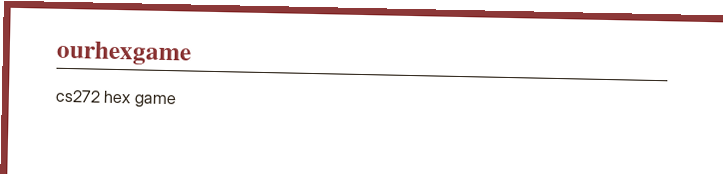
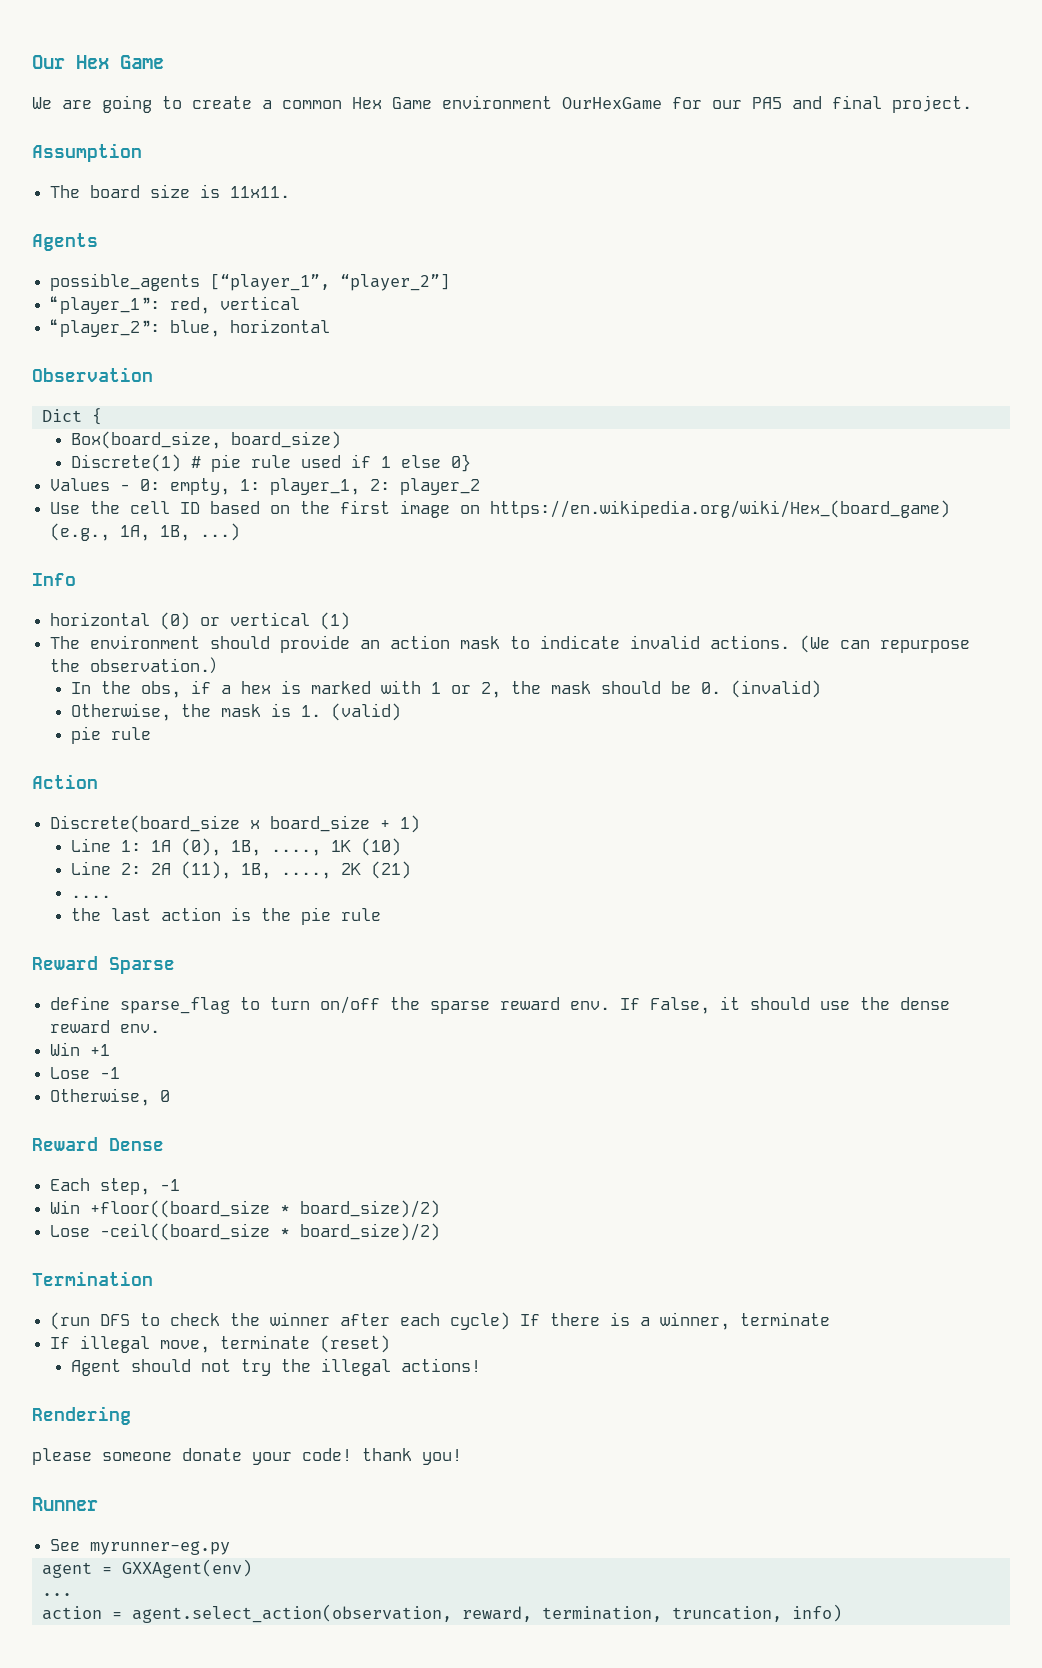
- ourhexgame
- cs272 hex game
+ Our Hex Game
+ We are going to create a common Hex Game environment OurHexGame for our PA5 and final project.
+ Assumption
+ The board size is 11x11.
+ Agents
+ possible_agents [“player_1”, “player_2”]
+ “player_1”: red, vertical
+ “player_2”: blue, horizontal
+ Observation
+ Dict {
+ Box(board_size, board_size)
+ Discrete(1) # pie rule used if 1 else 0}
+ Values - 0: empty, 1: player_1, 2: player_2
+ Use the cell ID based on the first image on https://en.wikipedia.org/wiki/Hex_(board_game) (e.g., 1A, 1B, ...)
+ Info
+ horizontal (0) or vertical (1)
+ The environment should provide an action mask to indicate invalid actions. (We can repurpose the observation.）
+ In the obs, if a hex is marked with 1 or 2, the mask should be 0. (invalid)
+ Otherwise, the mask is 1. (valid)
+ pie rule
+ Action
+ Discrete(board_size x board_size + 1)
+ Line 1: 1A (0), 1B, ...., 1K (10)
+ Line 2: 2A (11), 1B, ...., 2K (21)
+ ....
+ the last action is the pie rule
+ Reward Sparse
+ define sparse_flag to turn on/off the sparse reward env. If False, it should use the dense reward env.
+ Win +1
+ Lose -1
+ Otherwise, 0
+ Reward Dense
+ Each step, -1
+ Win +floor((board_size * board_size)/2)
+ Lose -ceil((board_size * board_size)/2)
+ Termination
+ (run DFS to check the winner after each cycle) If there is a winner, terminate
+ If illegal move, terminate (reset)
+ Agent should not try the illegal actions!
+ Rendering
+ please someone donate your code! thank you!
+ Runner
+ See myrunner-eg.py
+ agent = GXXAgent(env)
+ ...
+ action = agent.select_action(observation, reward, termination, truncation, info)

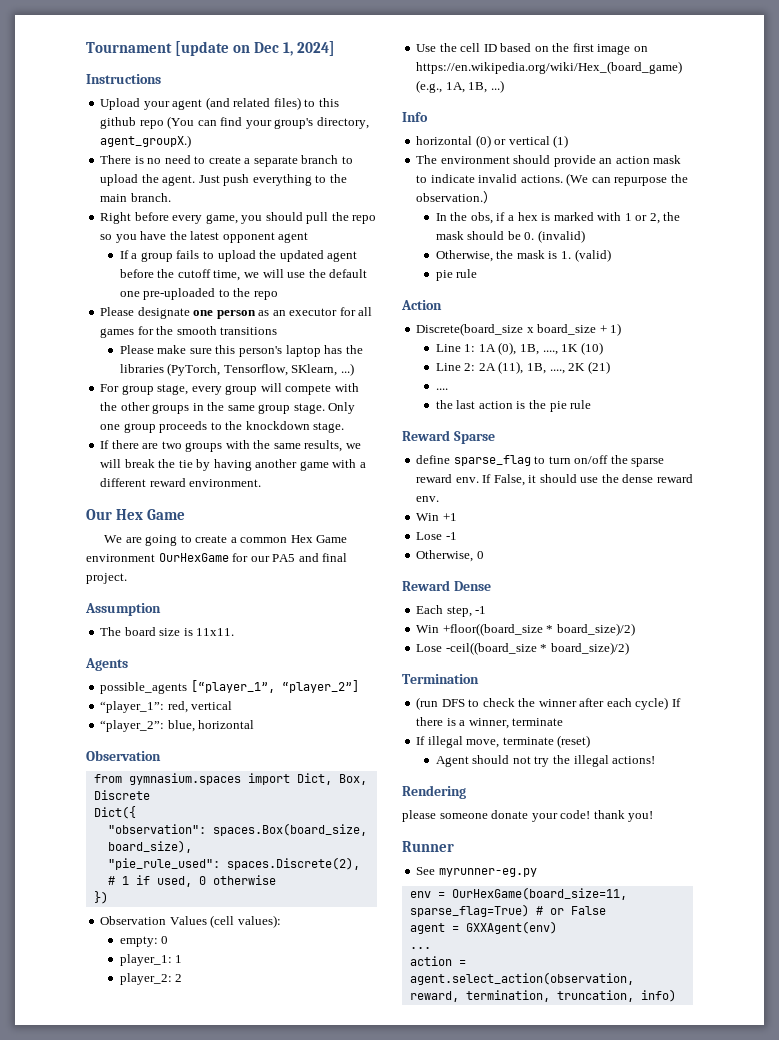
+ Tournament [update on Dec 1, 2024]
+ Instructions
+ Upload your agent (and related files) to this github repo (You can find your group's directory, agent_groupX.)
+ There is no need to create a separate branch to upload the agent. Just push everything to the main branch.
+ Right before every game, you should pull the repo so you have the latest opponent agent
+ If a group fails to upload the updated agent before the cutoff time, we will use the default one pre-uploaded to the repo
+ Please designate one person as an executor for all games for the smooth transitions
+ Please make sure this person's laptop has the libraries (PyTorch, Tensorflow, SKlearn, ...)
+ For group stage, every group will compete with the other groups in the same group stage. Only one group proceeds to the knockdown stage.
+ If there are two groups with the same results, we will break the tie by having another game with a different reward environment.
- Dict {
- Box(board_size, board_size)
- Discrete(1) # pie rule used if 1 else 0}
- Values - 0: empty, 1: player_1, 2: player_2
+ from gymnasium.spaces import Dict, Box, Discrete
+ Dict({
+ "observation": spaces.Box(board_size, board_size),
+ "pie_rule_used": spaces.Discrete(2), # 1 if used, 0 otherwise
+ })
+ Observation Values (cell values):
+ empty: 0
+ player_1: 1
+ player_2: 2
+ env = OurHexGame(board_size=11, sparse_flag=True) # or False

